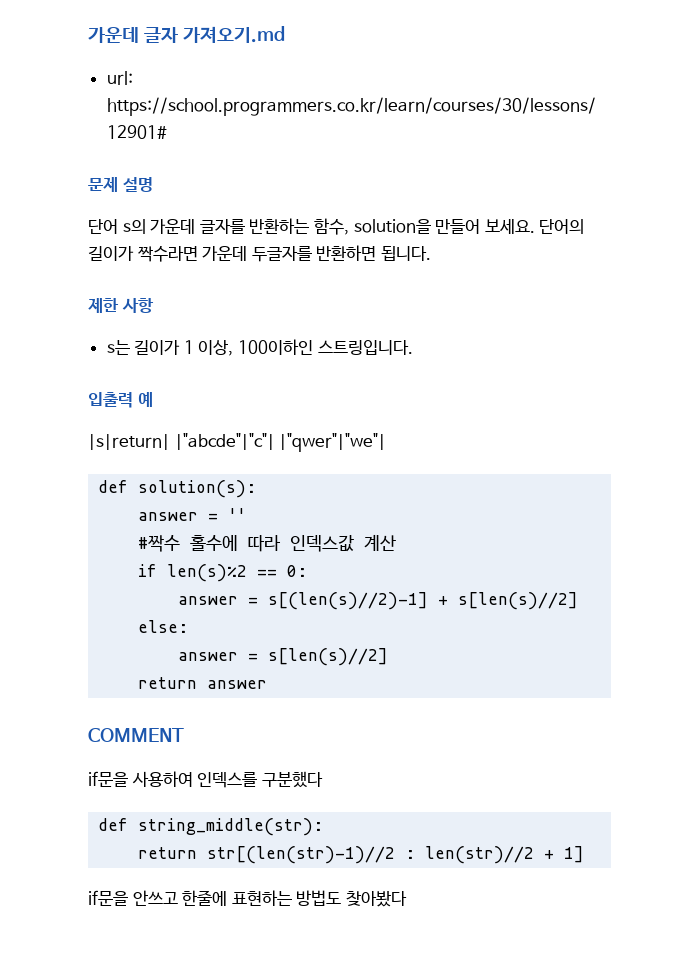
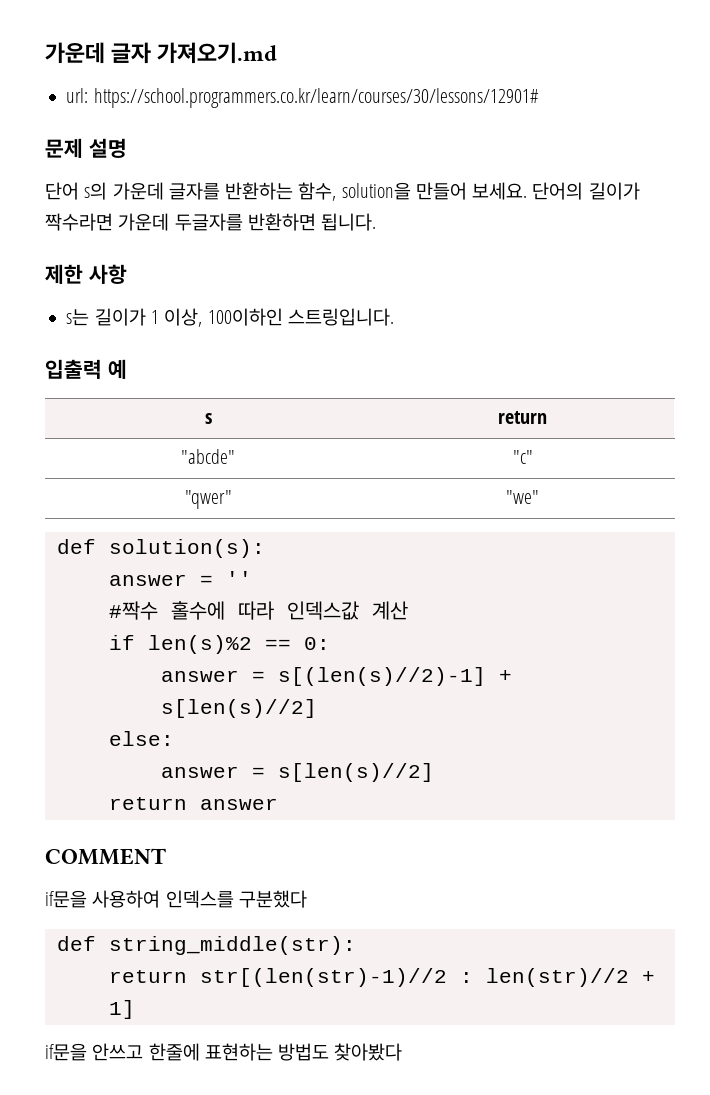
- |s|return| |"abcde"|"c"| |"qwer"|"we"|
+ s | return
+ "abcde" | "c"
+ "qwer" | "we"

